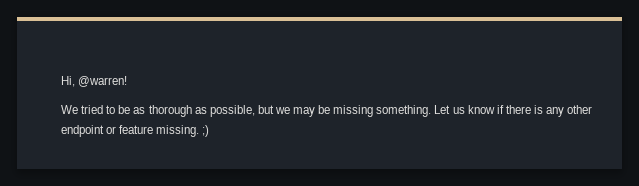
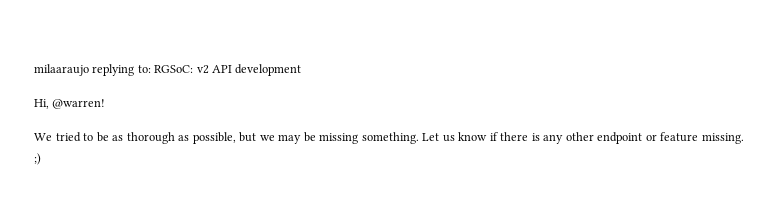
+ milaaraujo replying to: RGSoC: v2 API development

